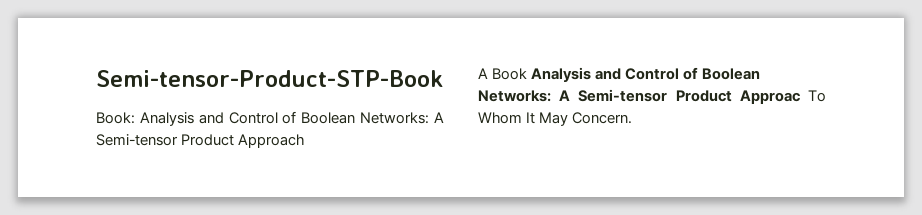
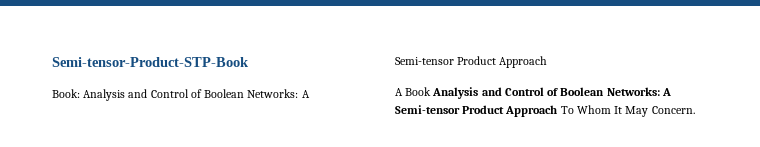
- A Book Analysis and Control of Boolean Networks: A Semi-tensor Product Approac To Whom It May Concern.
+ A Book Analysis and Control of Boolean Networks: A Semi-tensor Product Approach To Whom It May Concern.

